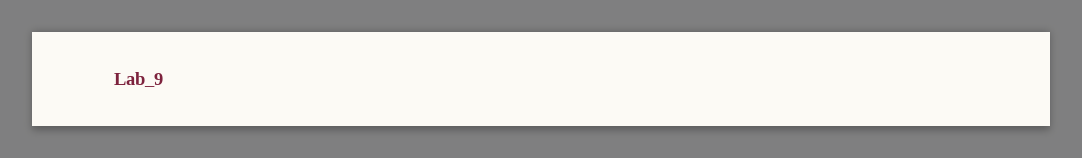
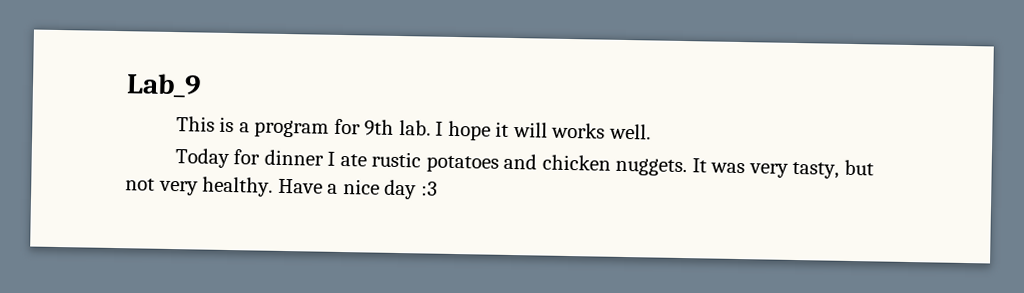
+ This is a program for 9th lab. I hope it will works well.
+ Today for dinner I ate rustic potatoes and chicken nuggets. It was very tasty, but not very healthy. Have a nice day :3

